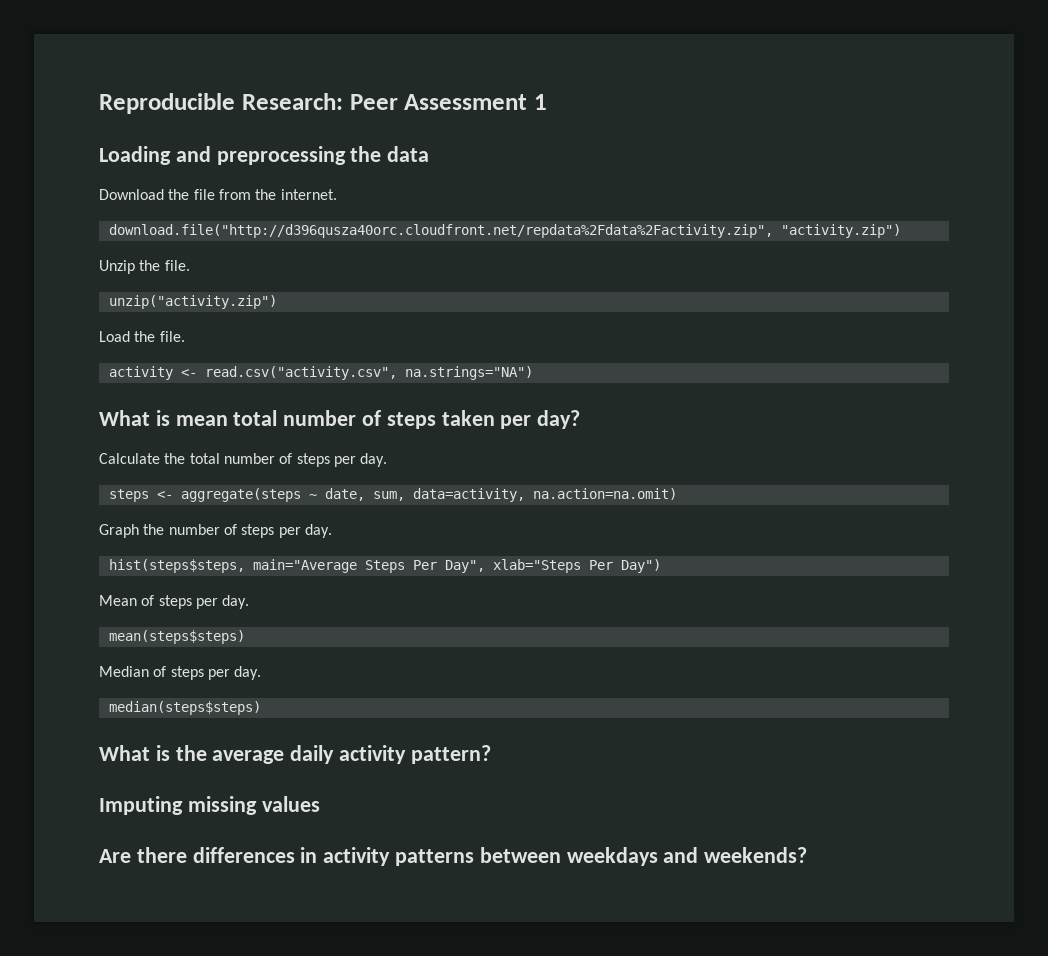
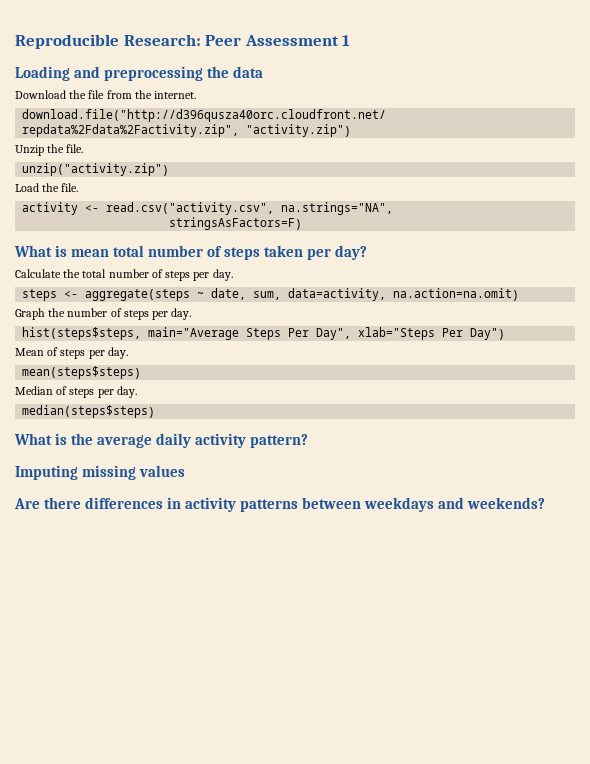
- activity <- read.csv("activity.csv", na.strings="NA")
+ activity <- read.csv("activity.csv", na.strings="NA",
+ stringsAsFactors=F)

